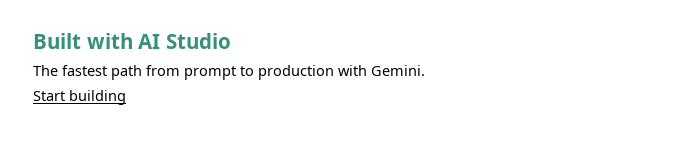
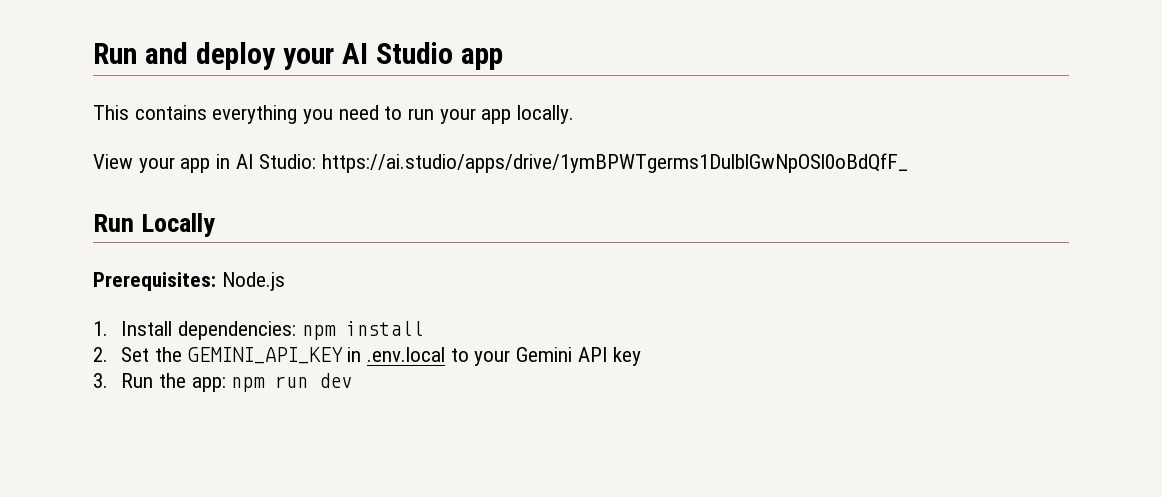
- Built with AI Studio
- The fastest path from prompt to production with Gemini.
- Start building
+ Run and deploy your AI Studio app
+ This contains everything you need to run your app locally.
+ View your app in AI Studio: https://ai.studio/apps/drive/1ymBPWTgerms1DulblGwNpOSl0oBdQfF_
+ Run Locally
+ Prerequisites: Node.js
+ 1. Install dependencies: npm install
+ 2. Set the GEMINI_API_KEY in .env.local to your Gemini API key
+ 3. Run the app: npm run dev

